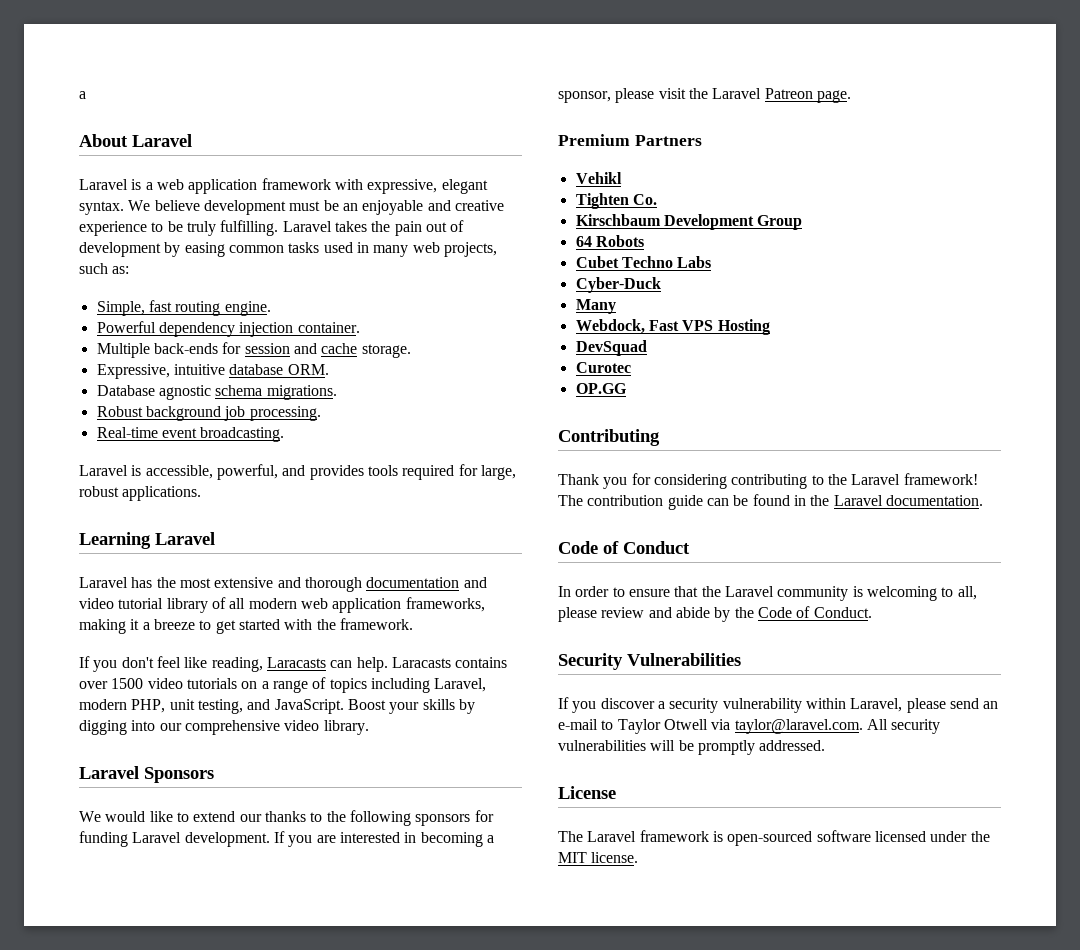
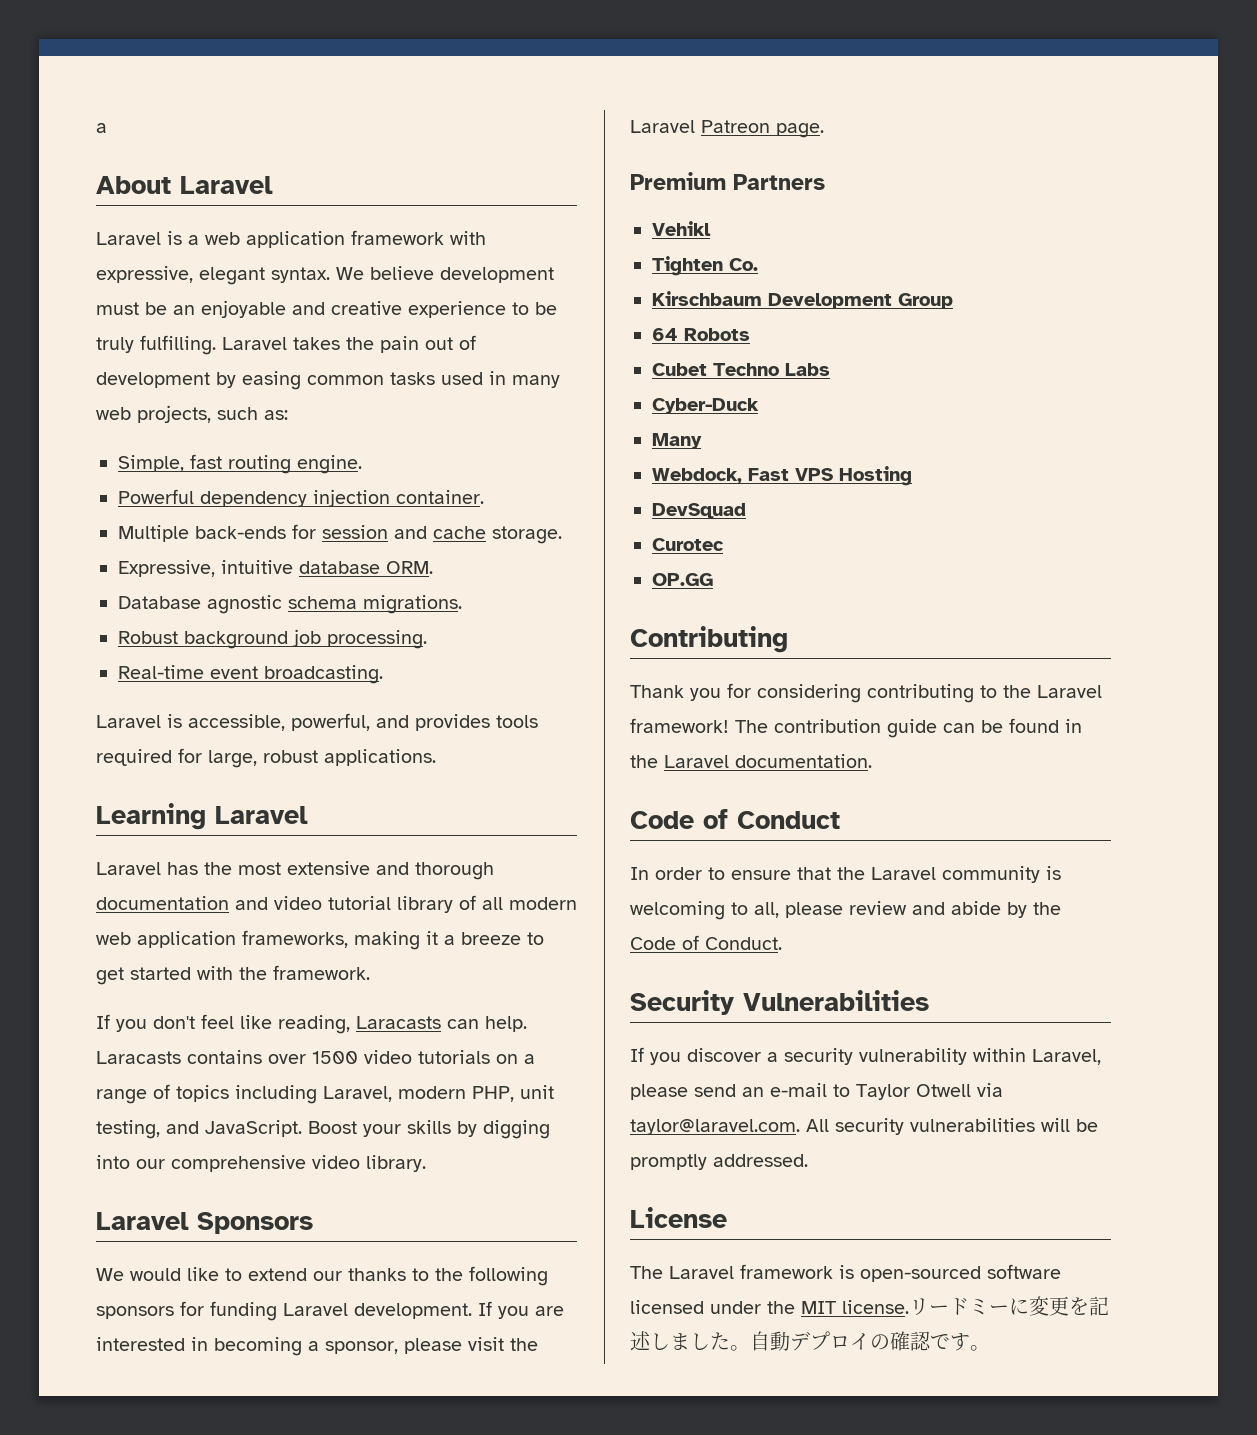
+ リードミーに変更を記述しました。自動デプロイの確認です。

